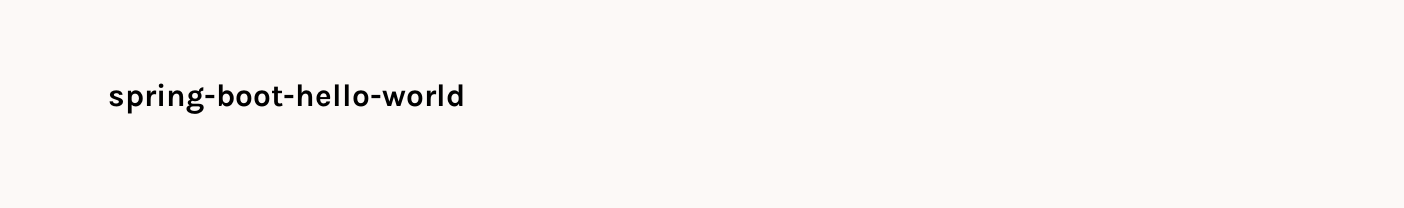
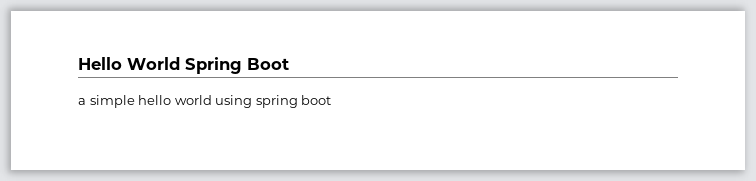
- spring-boot-hello-world
+ Hello World Spring Boot
+ a simple hello world using spring boot

